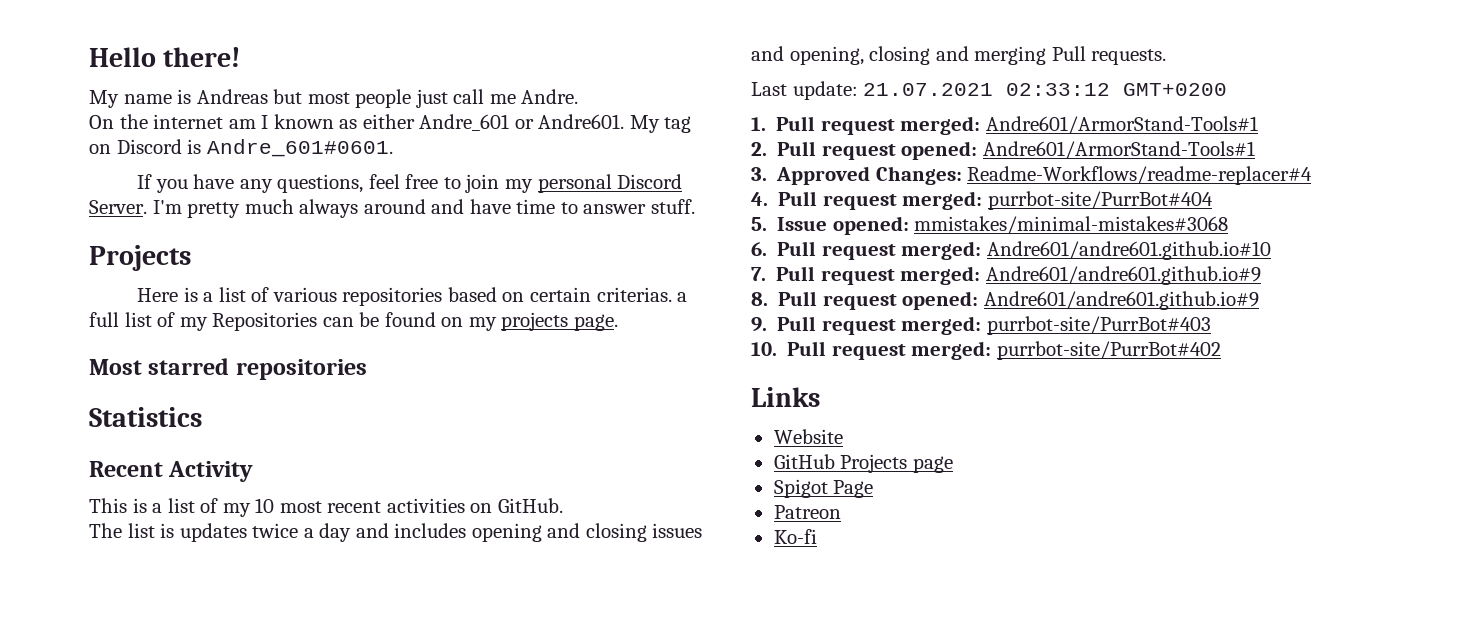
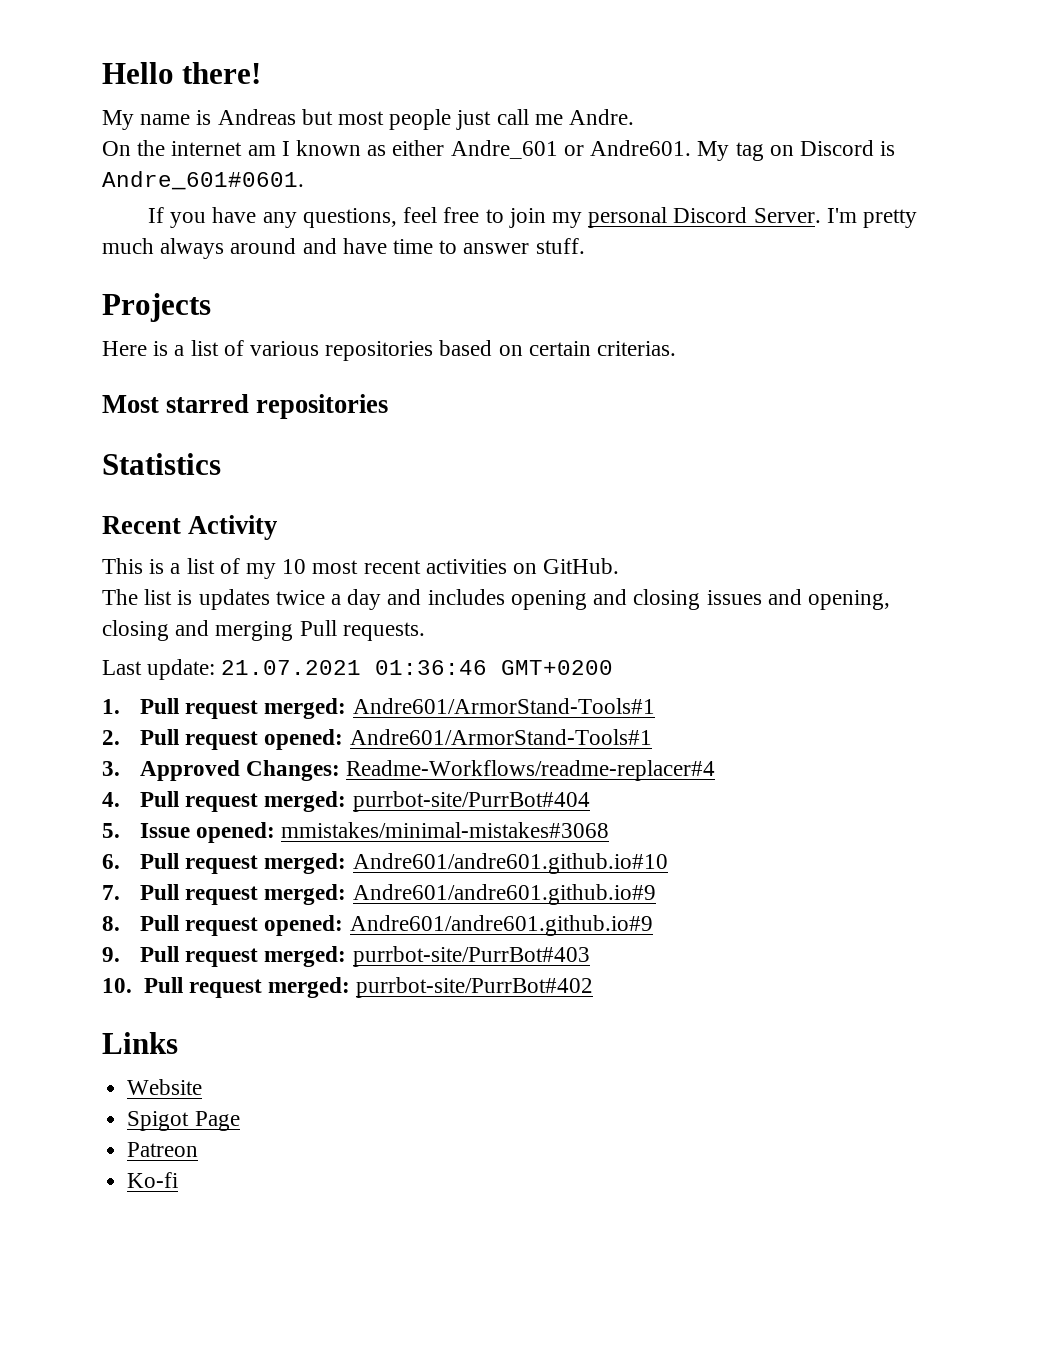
- Here is a list of various repositories based on certain criterias. a full list of my Repositories can be found on my projects page.
+ Here is a list of various repositories based on certain criterias.
- Last update: 21.07.2021 02:33:12 GMT+0200
+ Last update: 21.07.2021 01:36:46 GMT+0200
- GitHub Projects page

